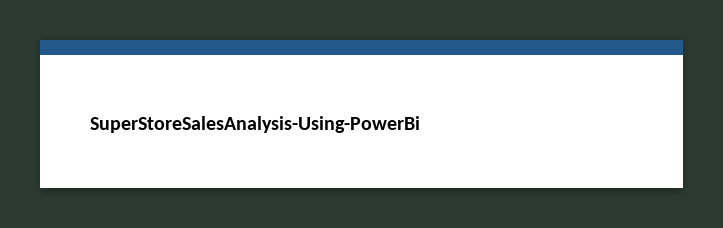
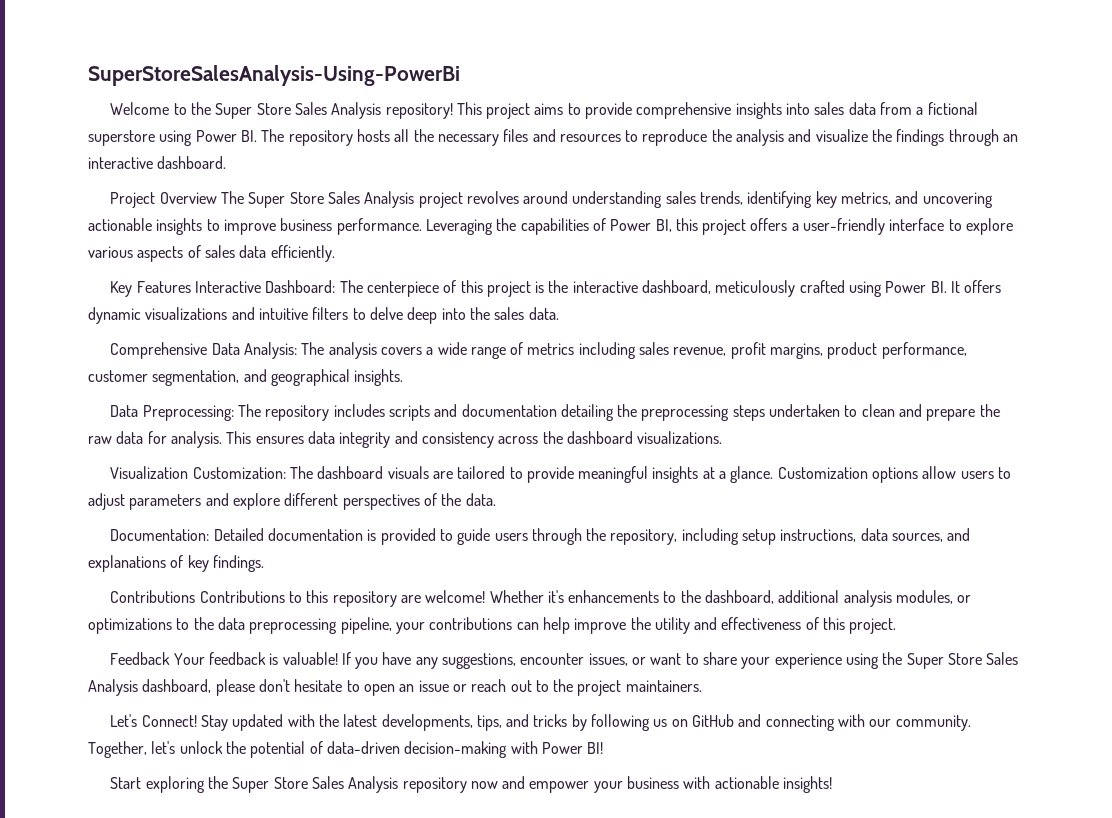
+ Welcome to the Super Store Sales Analysis repository! This project aims to provide comprehensive insights into sales data from a fictional superstore using Power BI. The repository hosts all the necessary files and resources to reproduce the analysis and visualize the findings through an interactive dashboard.
+ Project Overview The Super Store Sales Analysis project revolves around understanding sales trends, identifying key metrics, and uncovering actionable insights to improve business performance. Leveraging the capabilities of Power BI, this project offers a user-friendly interface to explore various aspects of sales data efficiently.
+ Key Features Interactive Dashboard: The centerpiece of this project is the interactive dashboard, meticulously crafted using Power BI. It offers dynamic visualizations and intuitive filters to delve deep into the sales data.
+ Comprehensive Data Analysis: The analysis covers a wide range of metrics including sales revenue, profit margins, product performance, customer segmentation, and geographical insights.
+ Data Preprocessing: The repository includes scripts and documentation detailing the preprocessing steps undertaken to clean and prepare the raw data for analysis. This ensures data integrity and consistency across the dashboard visualizations.
+ Visualization Customization: The dashboard visuals are tailored to provide meaningful insights at a glance. Customization options allow users to adjust parameters and explore different perspectives of the data.
+ Documentation: Detailed documentation is provided to guide users through the repository, including setup instructions, data sources, and explanations of key findings.
+ Contributions Contributions to this repository are welcome! Whether it's enhancements to the dashboard, additional analysis modules, or optimizations to the data preprocessing pipeline, your contributions can help improve the utility and effectiveness of this project.
+ Feedback Your feedback is valuable! If you have any suggestions, encounter issues, or want to share your experience using the Super Store Sales Analysis dashboard, please don't hesitate to open an issue or reach out to the project maintainers.
+ Let's Connect! Stay updated with the latest developments, tips, and tricks by following us on GitHub and connecting with our community. Together, let's unlock the potential of data-driven decision-making with Power BI!
+ Start exploring the Super Store Sales Analysis repository now and empower your business with actionable insights!

